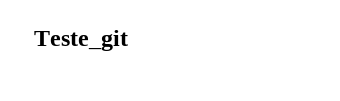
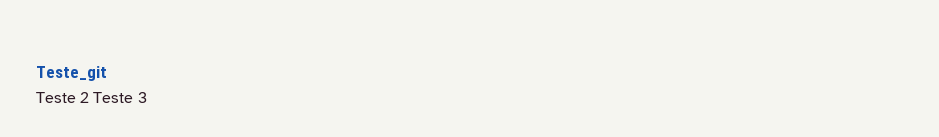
+ Teste 2 Teste 3

